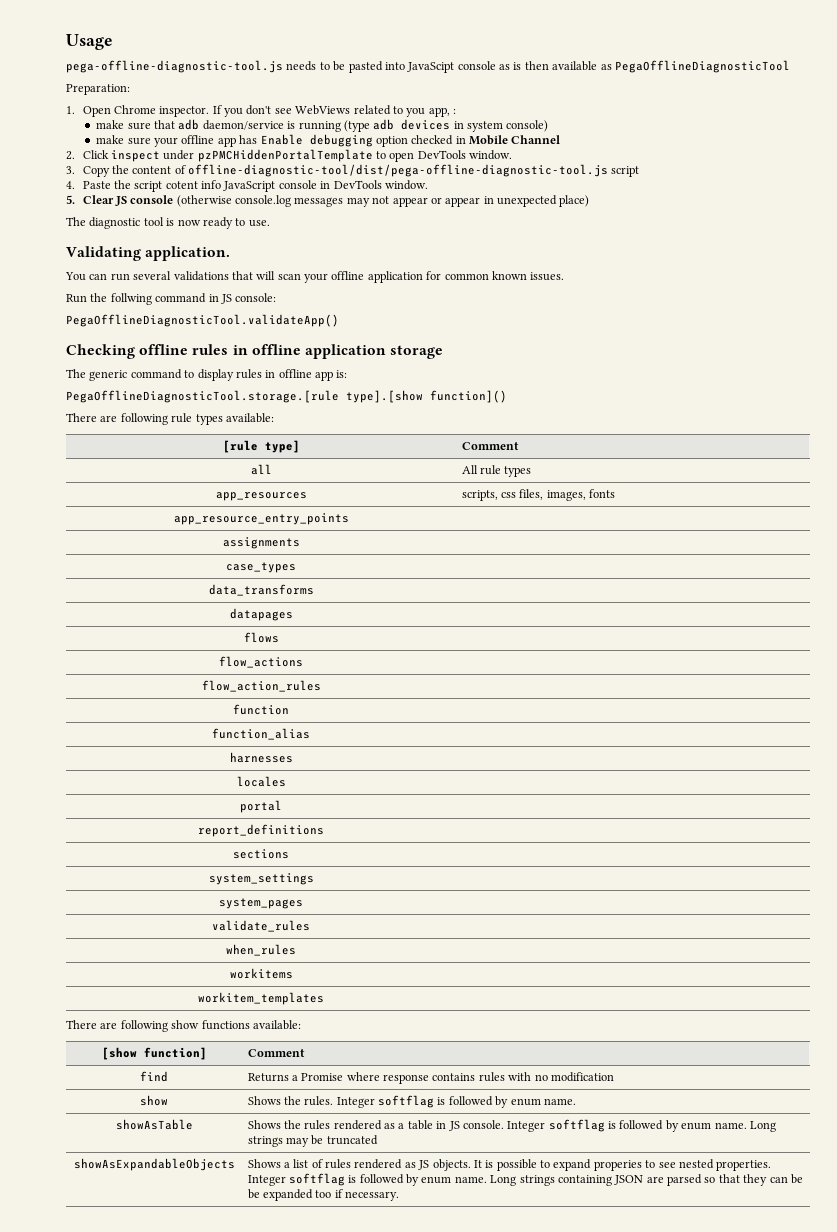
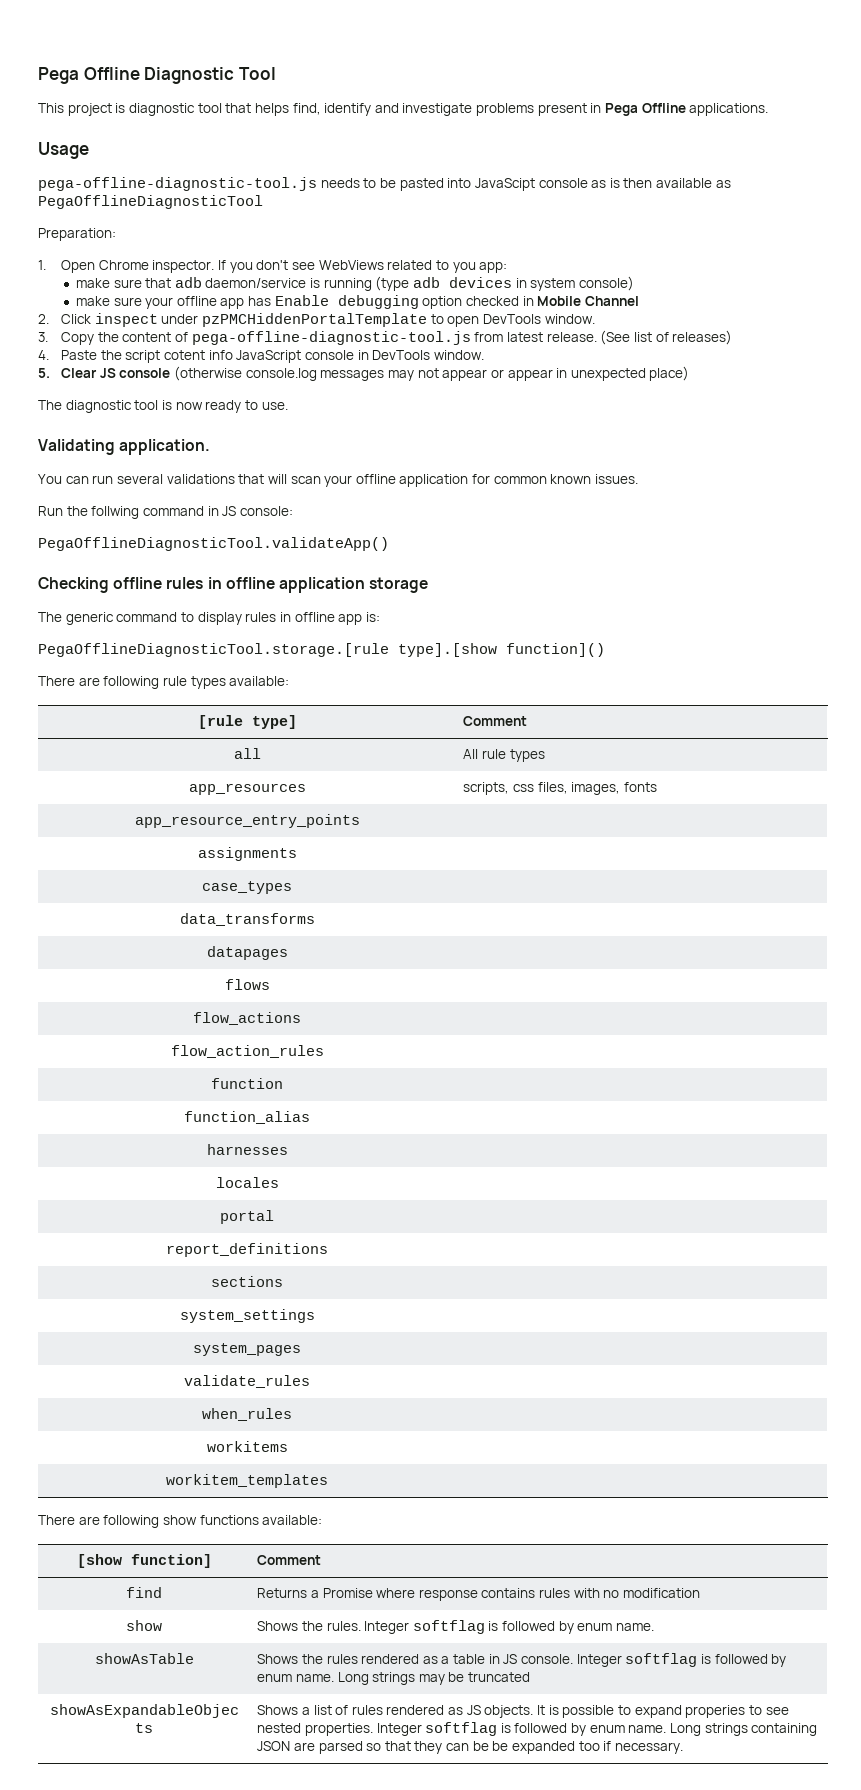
+ Pega Offline Diagnostic Tool
+ This project is diagnostic tool that helps find, identify and investigate problems present in Pega Offline applications.
- If you don't see WebViews related to you app, :
+ If you don't see WebViews related to you app:
- 3. Copy the content of offline-diagnostic-tool/dist/pega-offline-diagnostic-tool.js script
+ 3. Copy the content of pega-offline-diagnostic-tool.js from latest release. (See list of releases)

